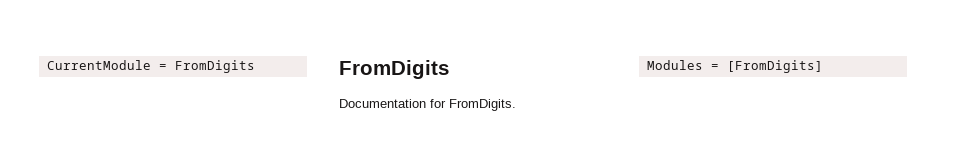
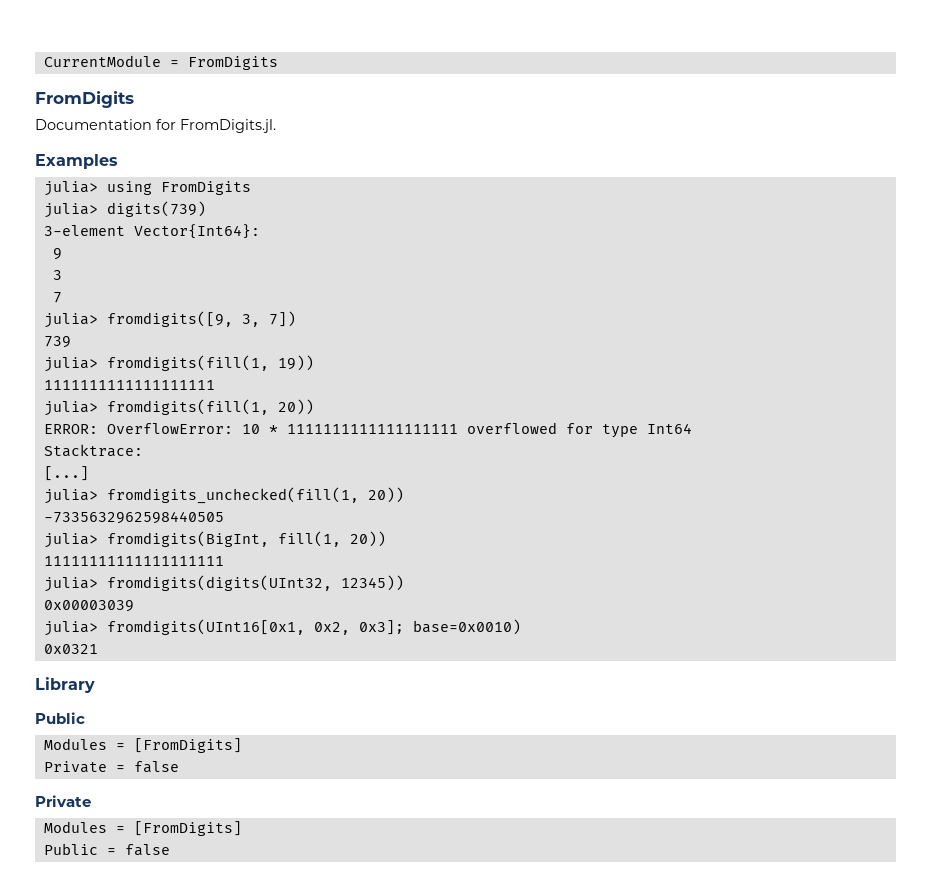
- Documentation for FromDigits.
+ Documentation for FromDigits.jl.
+ Examples
+ julia> using FromDigits
+ julia> digits(739)
+ 3-element Vector{Int64}:
+ 9
+ 3
+ 7
+ julia> fromdigits([9, 3, 7])
+ 739
+ julia> fromdigits(fill(1, 19))
+ 1111111111111111111
+ julia> fromdigits(fill(1, 20))
+ ERROR: OverflowError: 10 * 1111111111111111111 overflowed for type Int64
+ Stacktrace:
+ [...]
+ julia> fromdigits_unchecked(fill(1, 20))
+ -7335632962598440505
+ julia> fromdigits(BigInt, fill(1, 20))
+ 11111111111111111111
+ julia> fromdigits(digits(UInt32, 12345))
+ 0x00003039
+ julia> fromdigits(UInt16[0x1, 0x2, 0x3]; base=0x0010)
+ 0x0321
+ Library
+ Public
  Modules = [FromDigits]
+ Private = false
+ Private
+ Modules = [FromDigits]
+ Public = false

